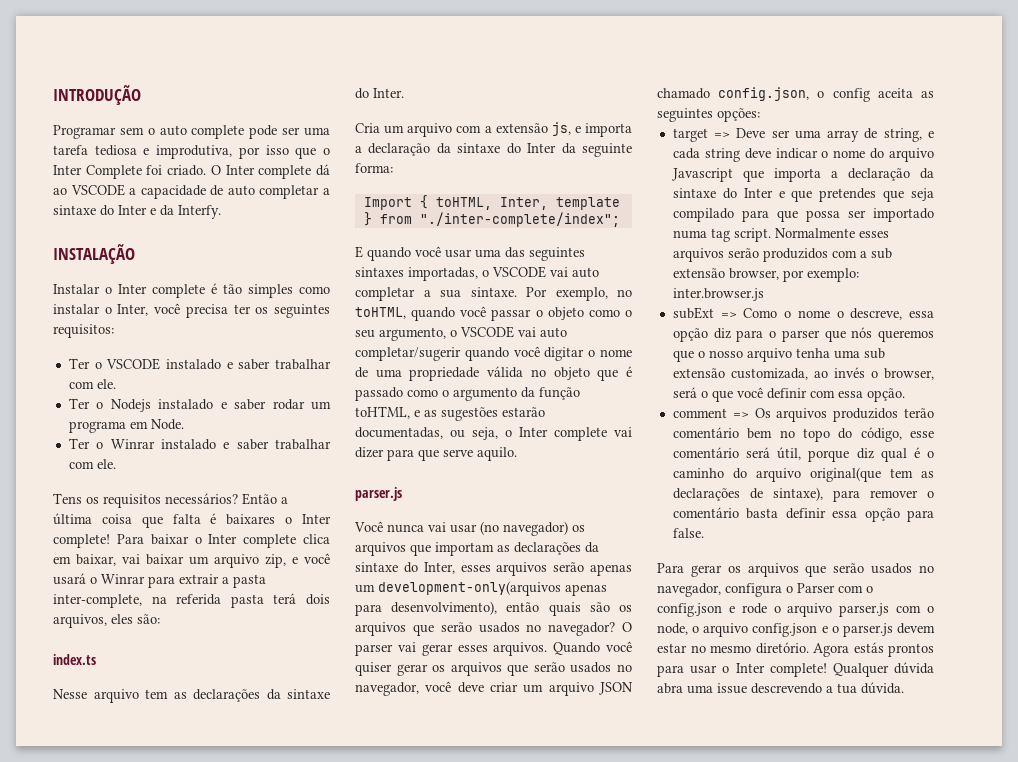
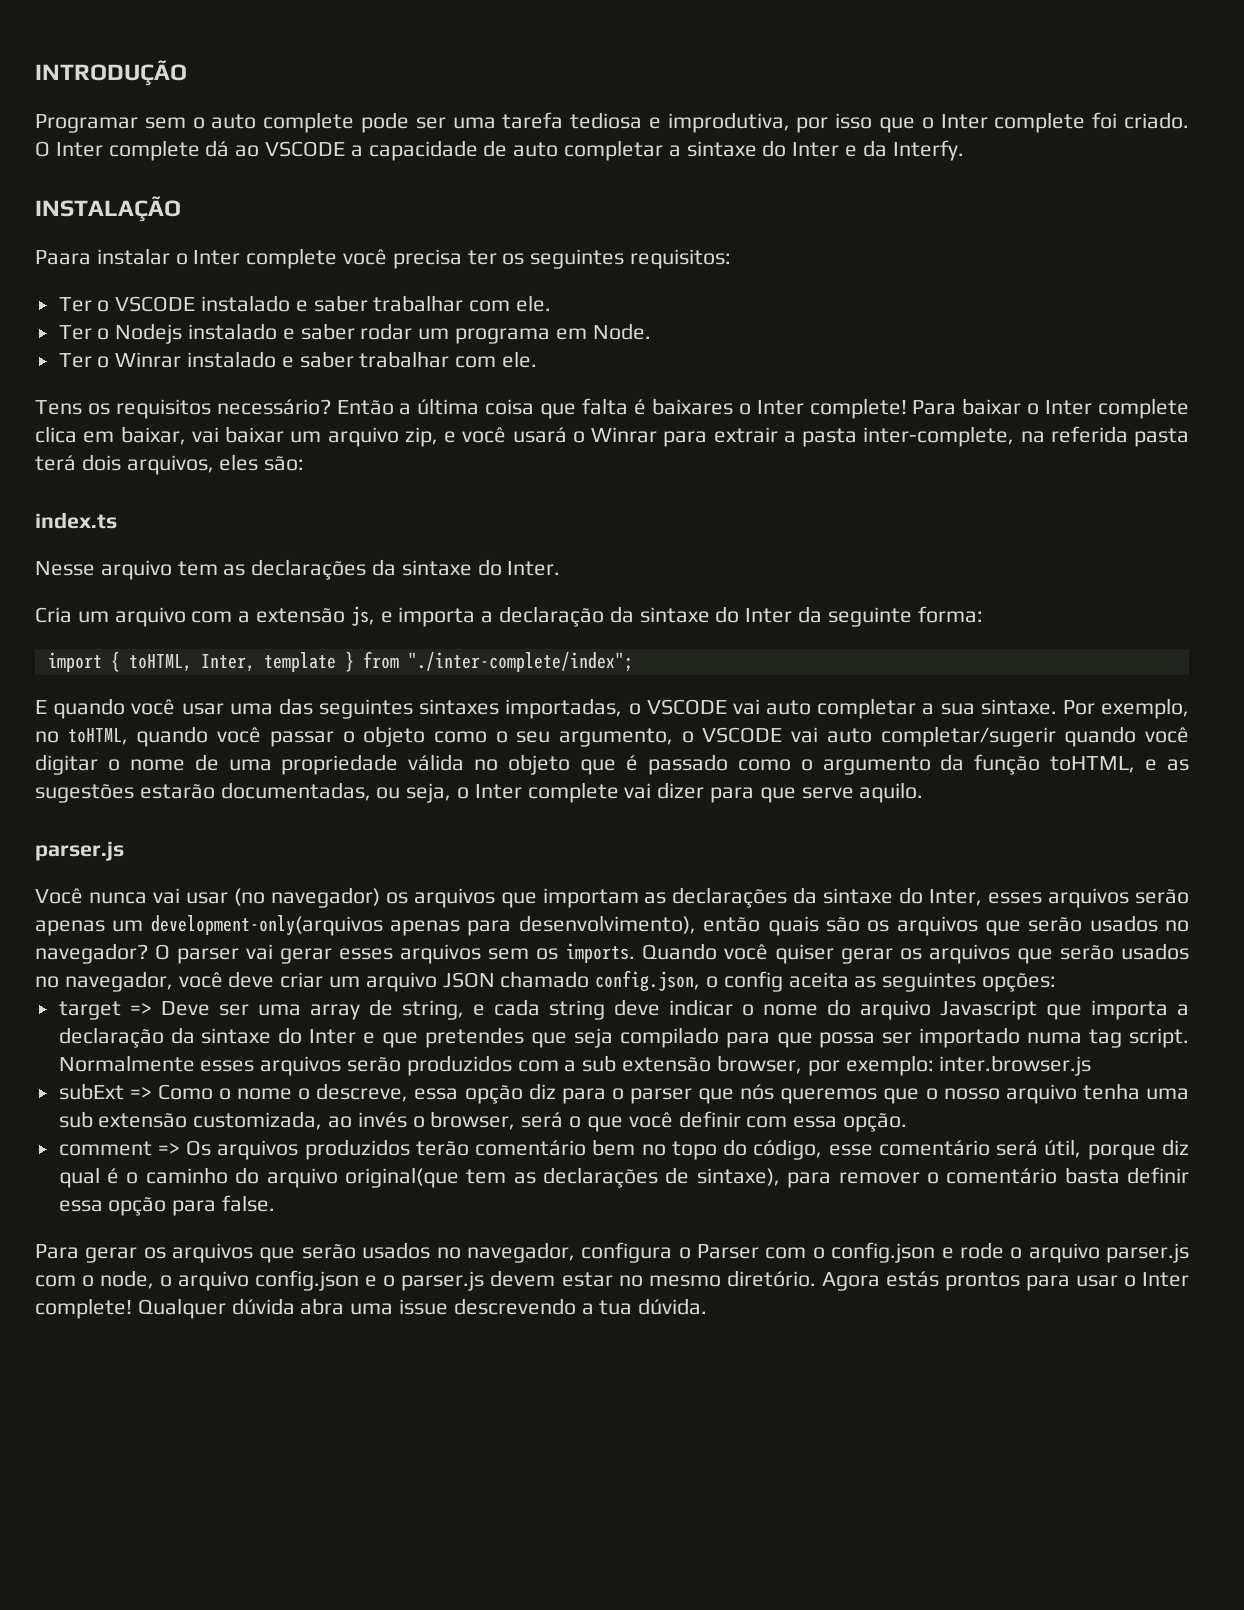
- Programar sem o auto complete pode ser uma tarefa tediosa e improdutiva, por isso que o Inter Complete foi criado.
+ Programar sem o auto complete pode ser uma tarefa tediosa e improdutiva, por isso que o Inter complete foi criado.
- Instalar o Inter complete é tão simples como instalar o Inter, você precisa ter os seguintes requisitos:
+ Paara instalar o Inter complete você precisa ter os seguintes requisitos:
- Tens os requisitos necessários?
+ Tens os requisitos necessário?
- Import { toHTML, Inter, template } from "./inter-complete/index";
+ import { toHTML, Inter, template } from "./inter-complete/index";
- O parser vai gerar esses arquivos.
+ O parser vai gerar esses arquivos sem os imports.

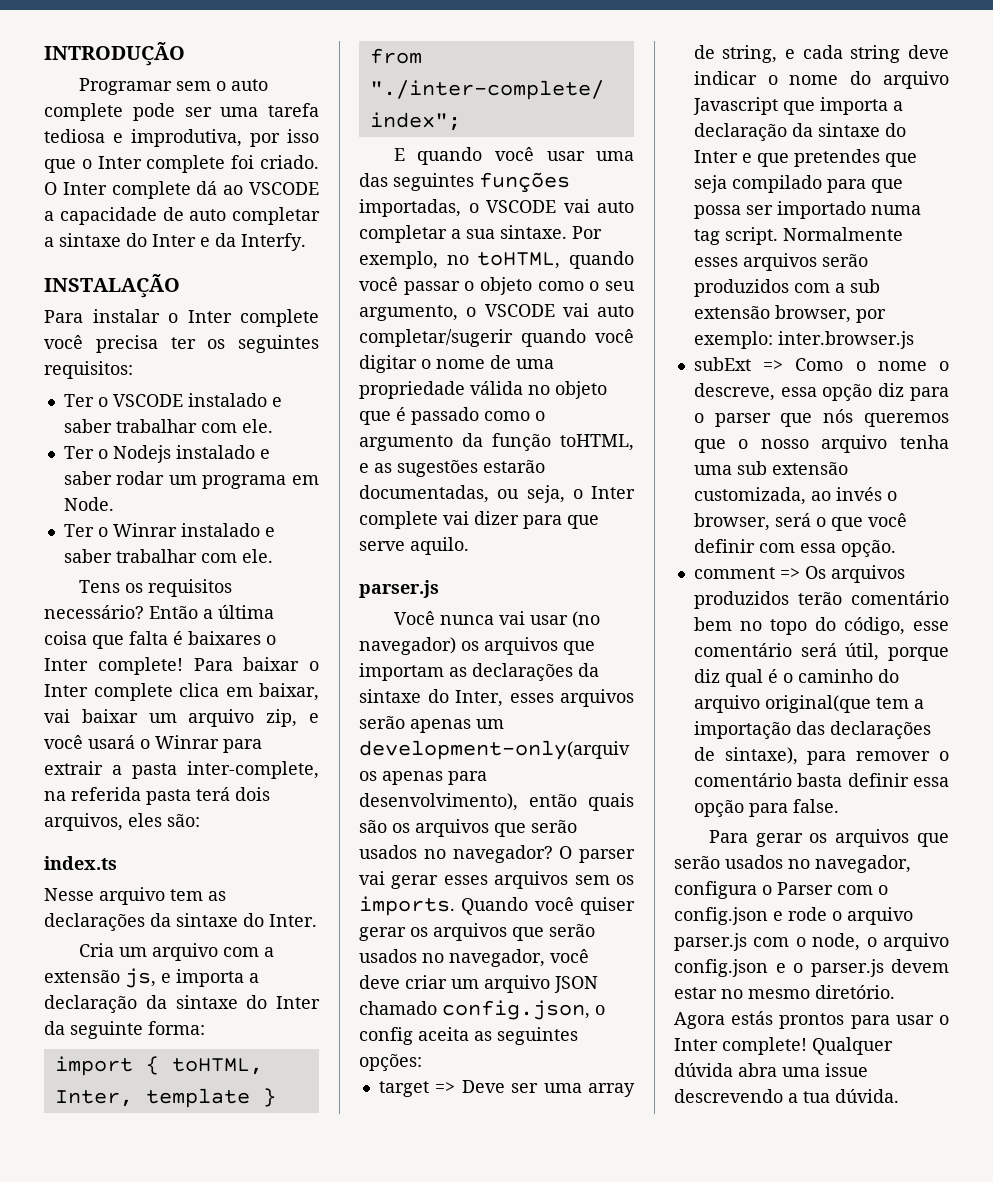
- Paara instalar o Inter complete você precisa ter os seguintes requisitos:
+ Para instalar o Inter complete você precisa ter os seguintes requisitos:
- E quando você usar uma das seguintes sintaxes importadas, o VSCODE vai auto completar a sua sintaxe.
+ E quando você usar uma das seguintes funções importadas, o VSCODE vai auto completar a sua sintaxe.
- comment => Os arquivos produzidos terão comentário bem no topo do código, esse comentário será útil, porque diz qual é o caminho do arquivo original(que tem as declarações de sintaxe), para remover o comentário basta definir essa opção para false.
+ comment => Os arquivos produzidos terão comentário bem no topo do código, esse comentário será útil, porque diz qual é o caminho do arquivo original(que tem a importação das declarações de sintaxe), para remover o comentário basta definir essa opção para false.

